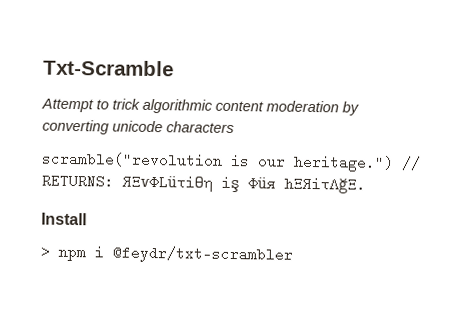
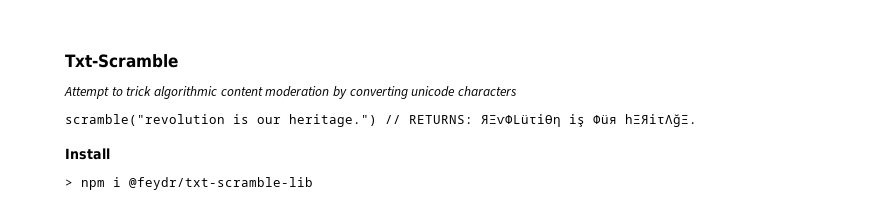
- > npm i @feydr/txt-scrambler
+ > npm i @feydr/txt-scramble-lib

